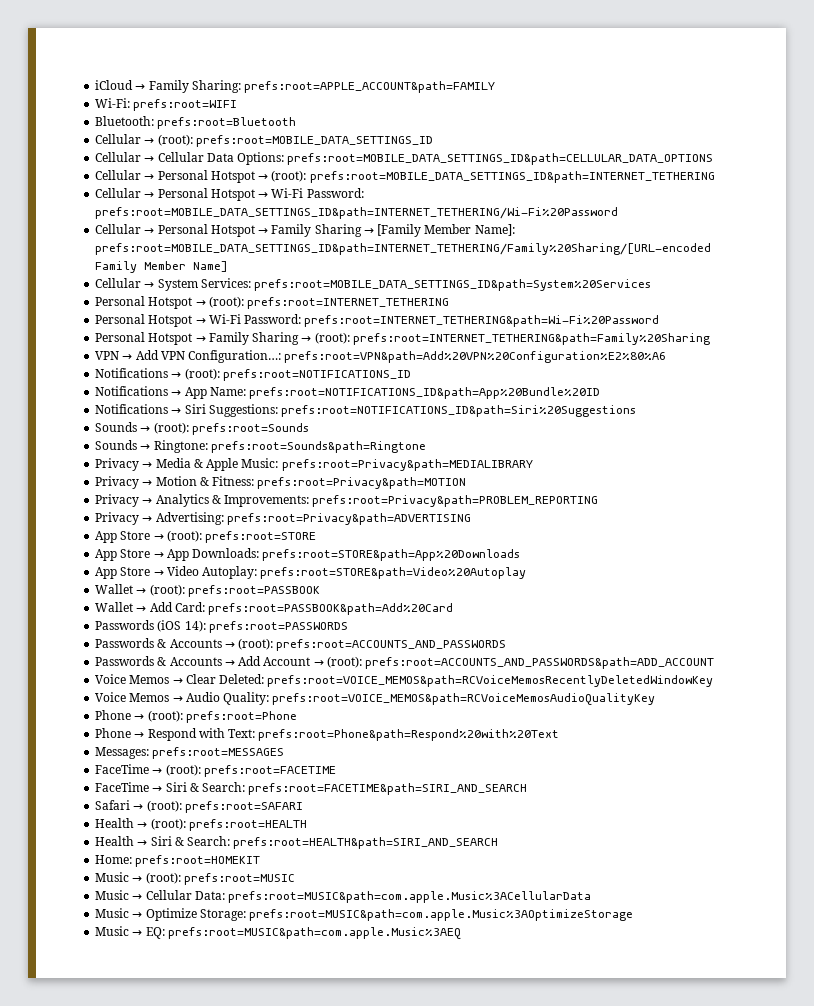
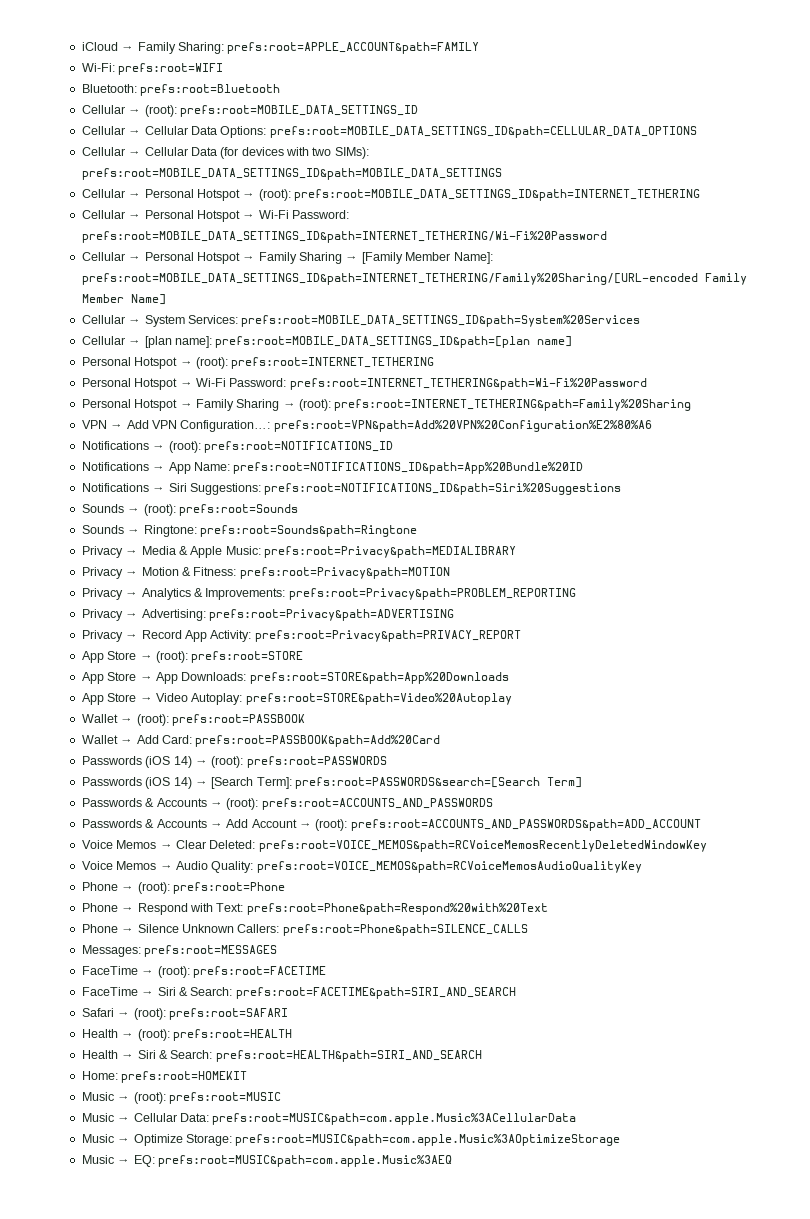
+ Cellular → Cellular Data (for devices with two SIMs): prefs:root=MOBILE_DATA_SETTINGS_ID&path=MOBILE_DATA_SETTINGS
+ Cellular → [plan name]: prefs:root=MOBILE_DATA_SETTINGS_ID&path=[plan name]
+ Privacy → Record App Activity: prefs:root=Privacy&path=PRIVACY_REPORT
- Passwords (iOS 14): prefs:root=PASSWORDS
+ Passwords (iOS 14) → (root): prefs:root=PASSWORDS
+ Passwords (iOS 14) → [Search Term]: prefs:root=PASSWORDS&search=[Search Term]
+ Phone → Silence Unknown Callers: prefs:root=Phone&path=SILENCE_CALLS

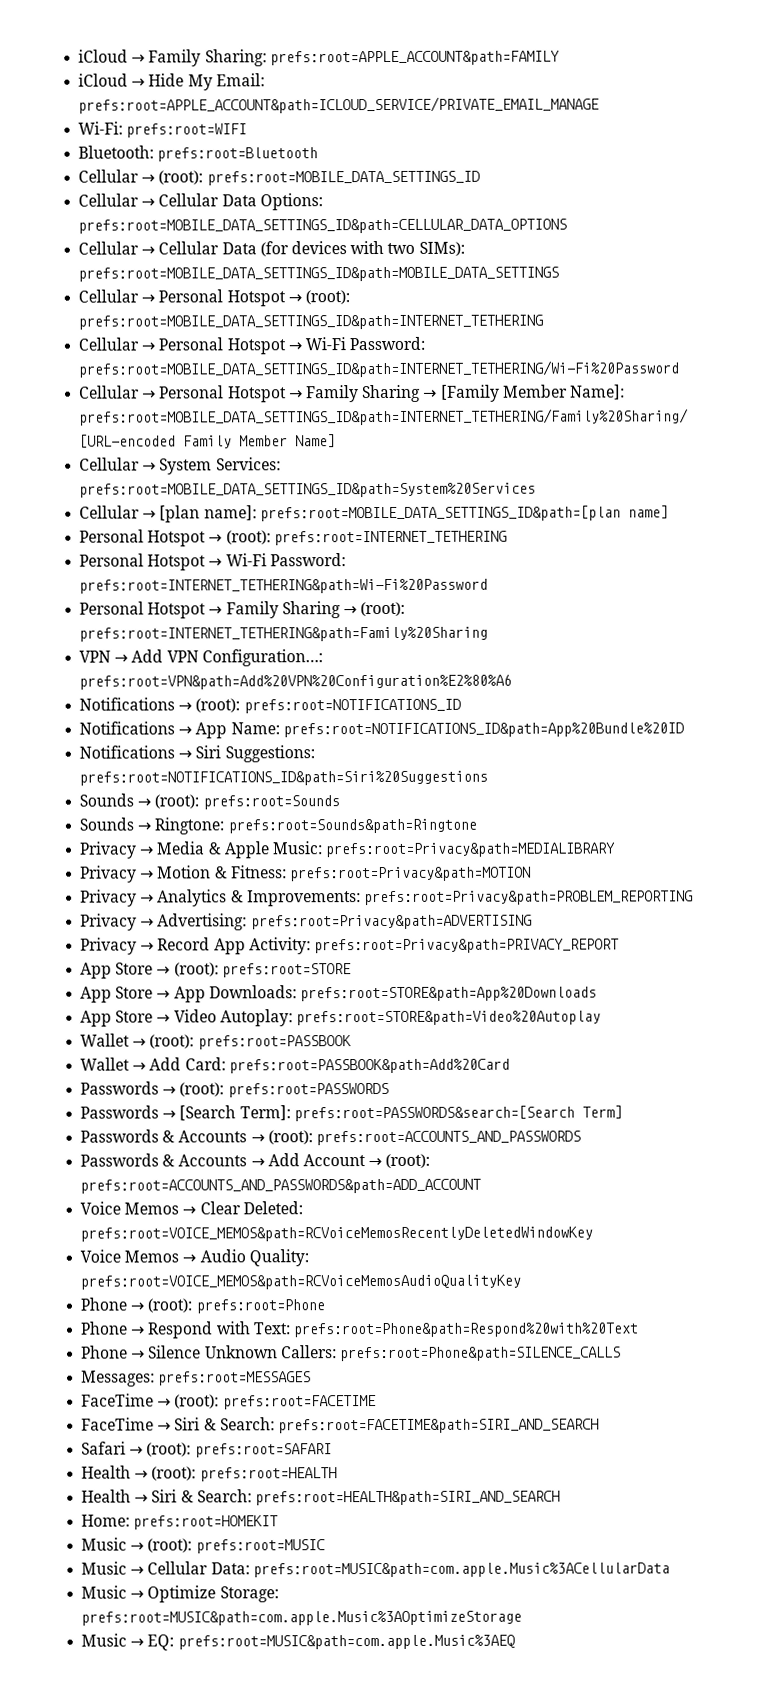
+ iCloud → Hide My Email: prefs:root=APPLE_ACCOUNT&path=ICLOUD_SERVICE/PRIVATE_EMAIL_MANAGE
- Passwords (iOS 14) → (root): prefs:root=PASSWORDS
+ Passwords → (root): prefs:root=PASSWORDS
- Passwords (iOS 14) → [Search Term]: prefs:root=PASSWORDS&search=[Search Term]
+ Passwords → [Search Term]: prefs:root=PASSWORDS&search=[Search Term]

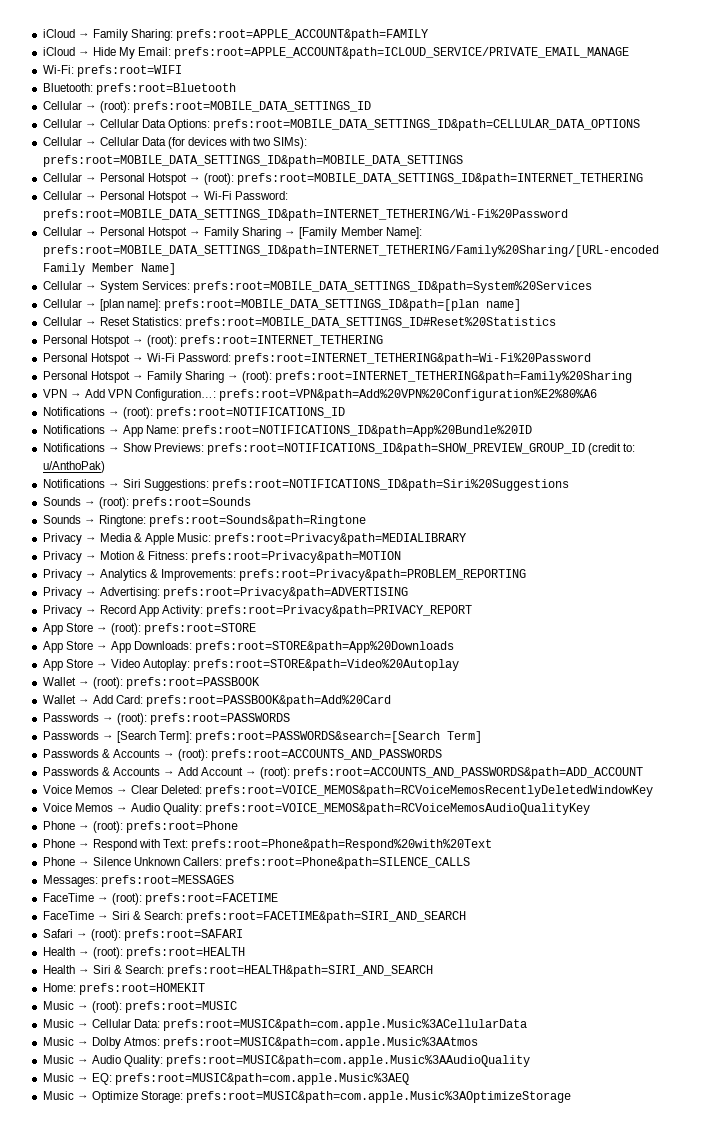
+ Cellular → Reset Statistics: prefs:root=MOBILE_DATA_SETTINGS_ID#Reset%20Statistics
+ Notifications → Show Previews: prefs:root=NOTIFICATIONS_ID&path=SHOW_PREVIEW_GROUP_ID (credit to: u/AnthoPak)
- Music → Optimize Storage: prefs:root=MUSIC&path=com.apple.Music%3AOptimizeStorage
+ Music → Dolby Atmos: prefs:root=MUSIC&path=com.apple.Music%3AAtmos
+ Music → Audio Quality: prefs:root=MUSIC&path=com.apple.Music%3AAudioQuality
+ Music → Optimize Storage: prefs:root=MUSIC&path=com.apple.Music%3AOptimizeStorage

